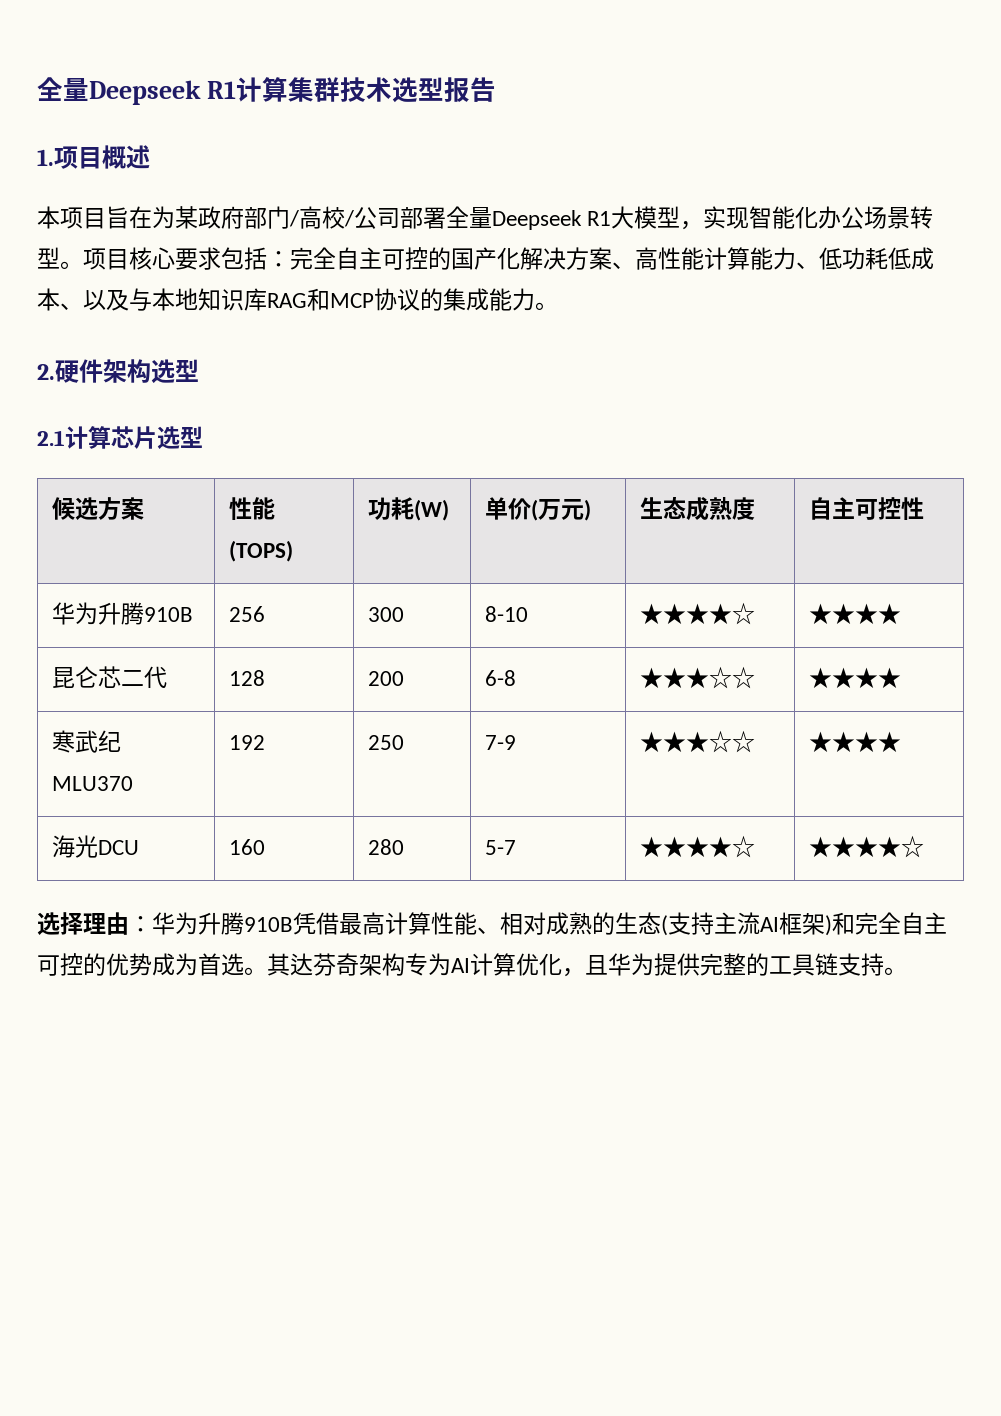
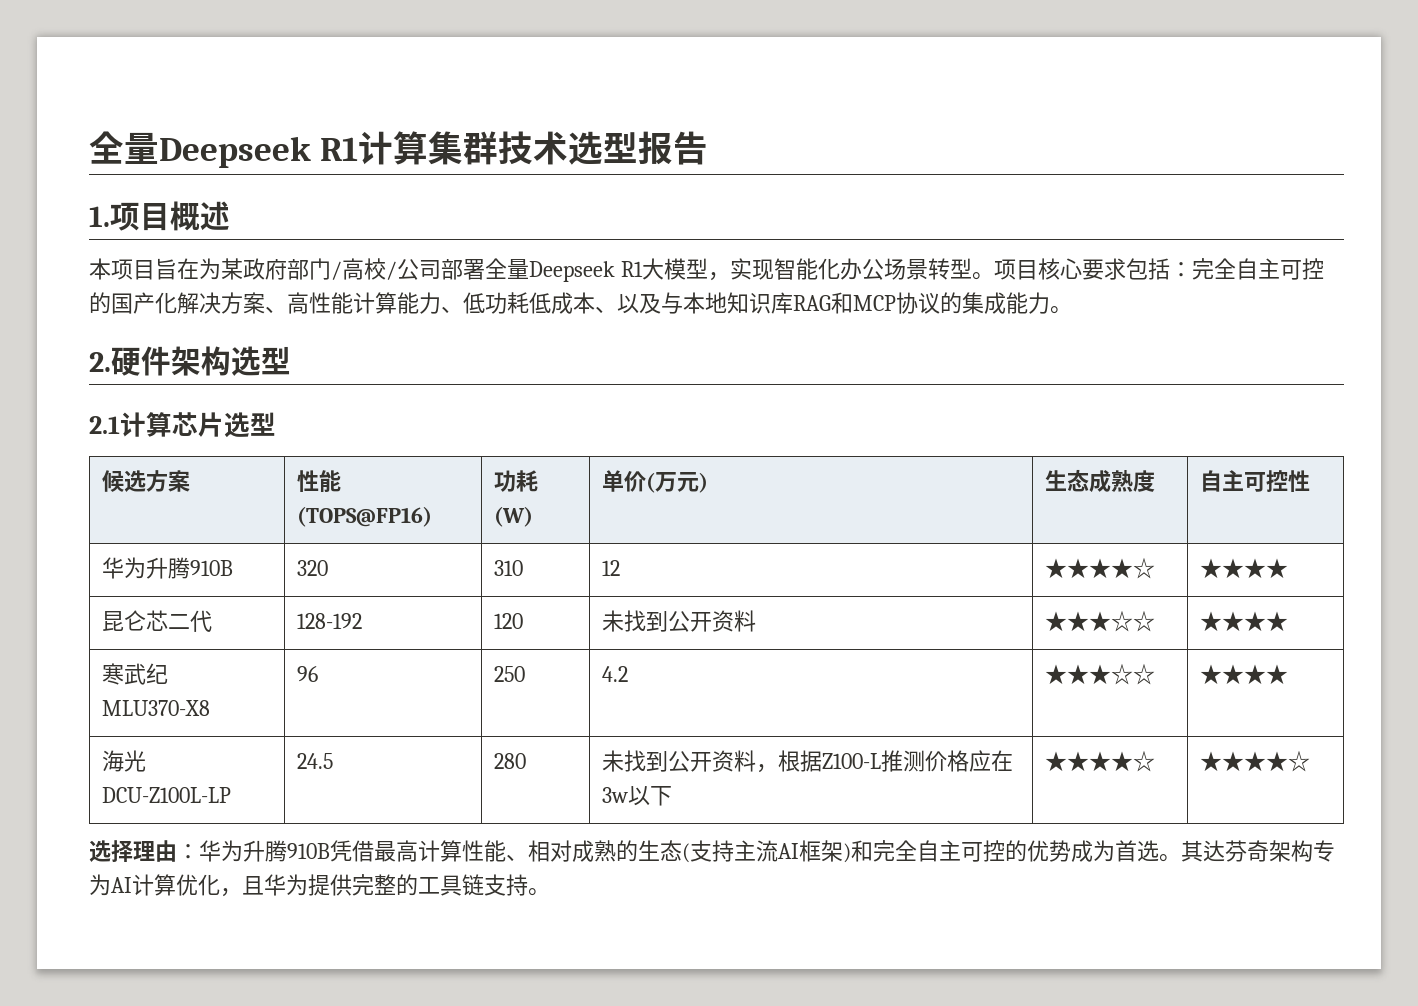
- 候选方案 | 性能(TOPS) | 功耗(W) | 单价(万元) | 生态成熟度 | 自主可控性
+ 候选方案 | 性能(TOPS@FP16) | 功耗(W) | 单价(万元) | 生态成熟度 | 自主可控性
- 华为升腾910B | 256 | 300 | 8-10 | ★★★★☆ | ★★★★
+ 华为升腾910B | 320 | 310 | 12 | ★★★★☆ | ★★★★
- 昆仑芯二代 | 128 | 200 | 6-8 | ★★★☆☆ | ★★★★
+ 昆仑芯二代 | 128-192 | 120 | 未找到公开资料 | ★★★☆☆ | ★★★★
- 寒武纪MLU370 | 192 | 250 | 7-9 | ★★★☆☆ | ★★★★
+ 寒武纪MLU370-X8 | 96 | 250 | 4.2 | ★★★☆☆ | ★★★★
- 海光DCU | 160 | 280 | 5-7 | ★★★★☆ | ★★★★☆
+ 海光DCU-Z100L-LP | 24.5 | 280 | 未找到公开资料，根据Z100-L推测价格应在3w以下 | ★★★★☆ | ★★★★☆

